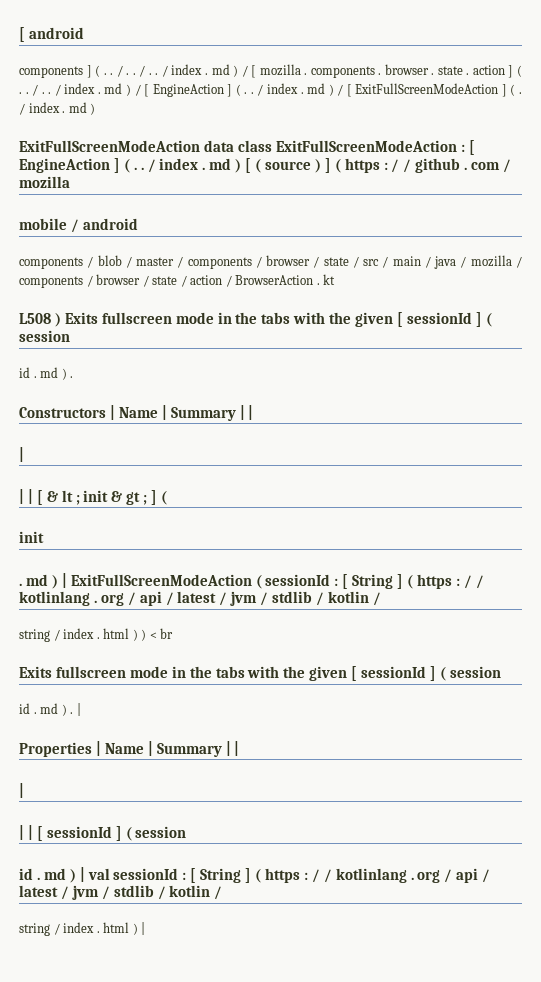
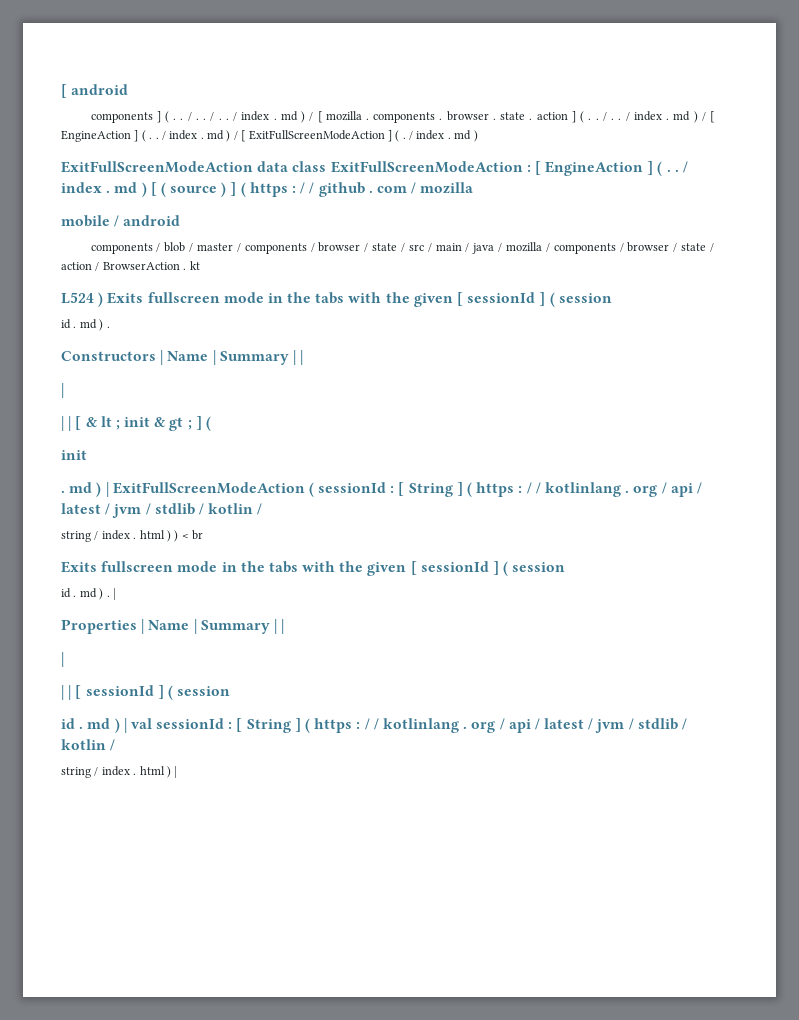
- L508 ) Exits fullscreen mode in the tabs with the given [ sessionId ] ( session
+ L524 ) Exits fullscreen mode in the tabs with the given [ sessionId ] ( session

